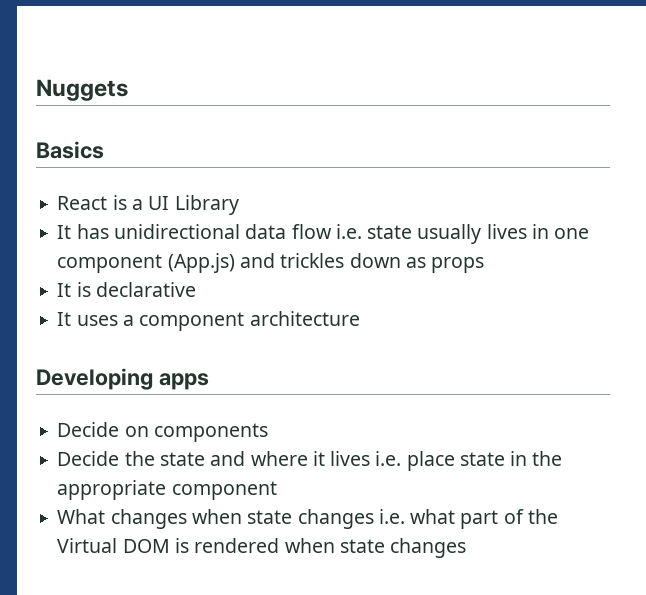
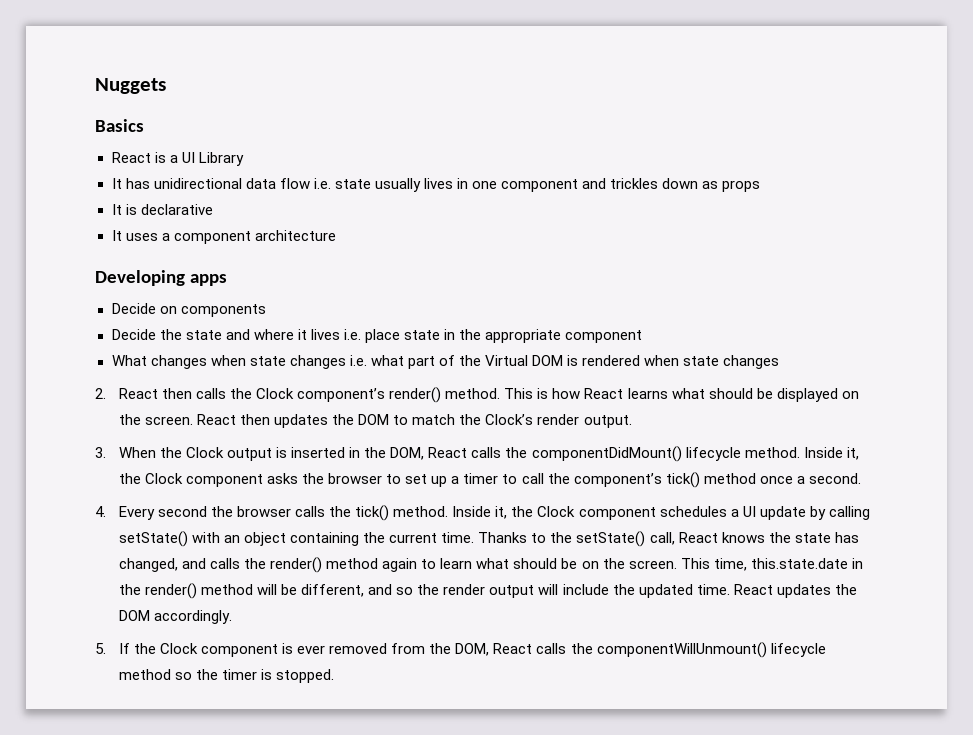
- It has unidirectional data flow i.e. state usually lives in one component (App.js) and trickles down as props
+ It has unidirectional data flow i.e. state usually lives in one component and trickles down as props
+ 2. React then calls the Clock component’s render() method. This is how React learns what should be displayed on the screen. React then updates the DOM to match the Clock’s render output.
+ 3. When the Clock output is inserted in the DOM, React calls the componentDidMount() lifecycle method. Inside it, the Clock component asks the browser to set up a timer to call the component’s tick() method once a second.
+ 4. Every second the browser calls the tick() method. Inside it, the Clock component schedules a UI update by calling setState() with an object containing the current time. Thanks to the setState() call, React knows the state has changed, and calls the render() method again to learn what should be on the screen. This time, this.state.date in the render() method will be different, and so the render output will include the updated time. React updates the DOM accordingly.
+ 5. If the Clock component is ever removed from the DOM, React calls the componentWillUnmount() lifecycle method so the timer is stopped.

